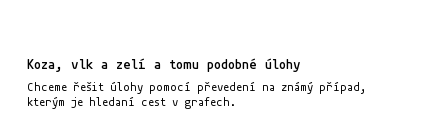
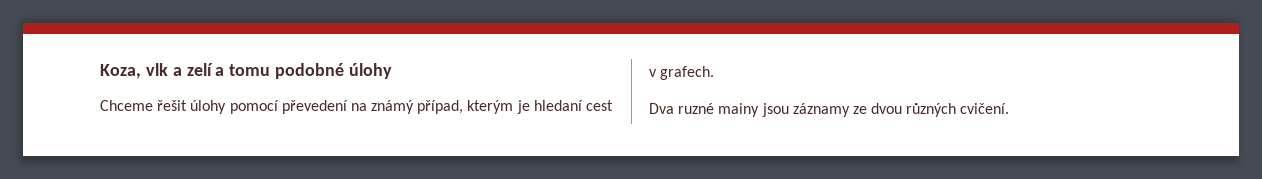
+ Dva ruzné mainy jsou záznamy ze dvou různých cvičení.

